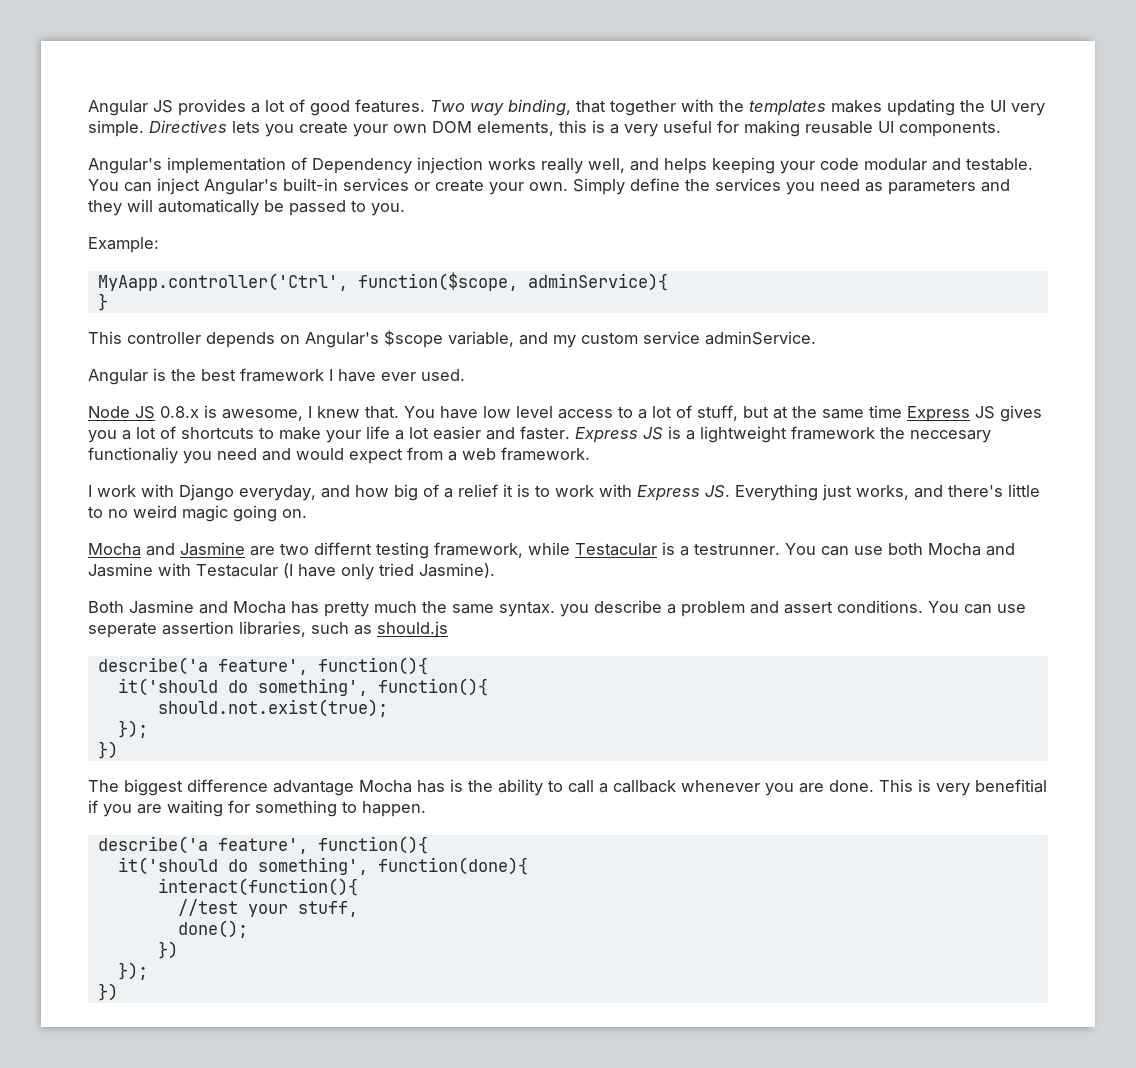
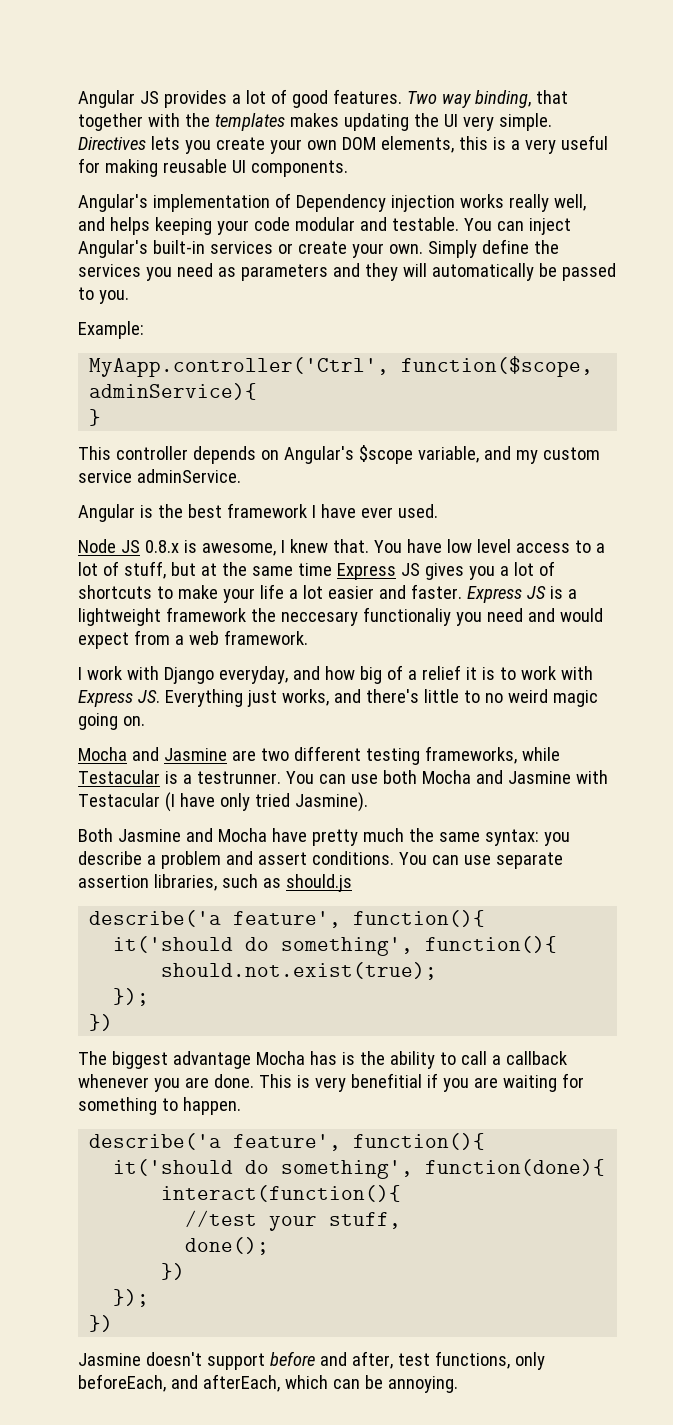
- Mocha and Jasmine are two differnt testing framework, while Testacular is a testrunner.
+ Mocha and Jasmine are two different testing frameworks, while Testacular is a testrunner.
- Both Jasmine and Mocha has pretty much the same syntax. you describe a problem and assert conditions.
+ Both Jasmine and Mocha have pretty much the same syntax: you describe a problem and assert conditions.
- You can use seperate assertion libraries, such as should.js
+ You can use separate assertion libraries, such as should.js
- The biggest difference advantage Mocha has is the ability to call a callback whenever you are done.
+ The biggest advantage Mocha has is the ability to call a callback whenever you are done.
+ Jasmine doesn't support before and after, test functions, only beforeEach, and afterEach, which can be annoying.

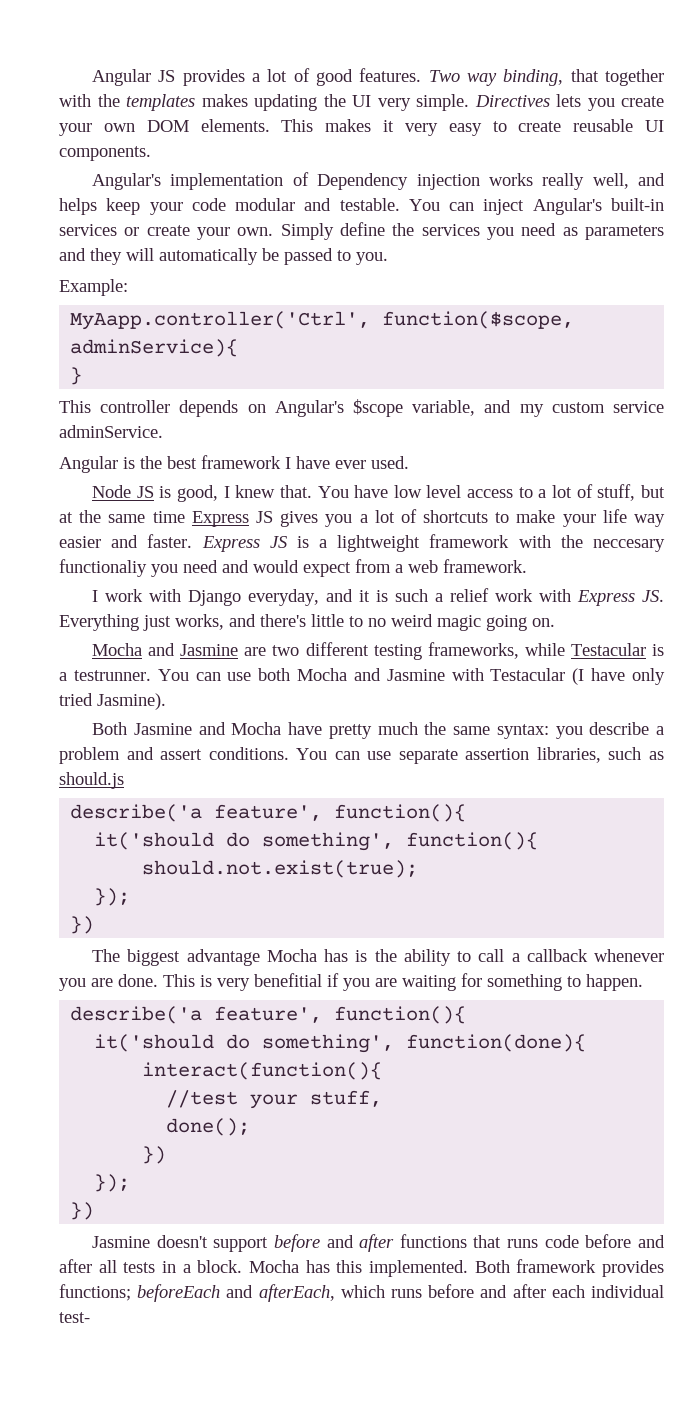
- Directives lets you create your own DOM elements, this is a very useful for making reusable UI components.
+ Directives lets you create your own DOM elements. This makes it very easy to create reusable UI components.
- Angular's implementation of Dependency injection works really well, and helps keeping your code modular and testable.
+ Angular's implementation of Dependency injection works really well, and helps keep your code modular and testable.
- Node JS 0.8.x is awesome, I knew that.
+ Node JS is good, I knew that.
- You have low level access to a lot of stuff, but at the same time Express JS gives you a lot of shortcuts to make your life a lot easier and faster.
+ You have low level access to a lot of stuff, but at the same time Express JS gives you a lot of shortcuts to make your life way easier and faster.
- Express JS is a lightweight framework the neccesary functionaliy you need and would expect from a web framework.
+ Express JS is a lightweight framework with the neccesary functionaliy you need and would expect from a web framework.
- I work with Django everyday, and how big of a relief it is to work with Express JS. Everything just works, and there's little to no weird magic going on.
+ I work with Django everyday, and it is such a relief work with Express JS. Everything just works, and there's little to no weird magic going on.
- Jasmine doesn't support before and after, test functions, only beforeEach, and afterEach, which can be annoying.
+ Jasmine doesn't support before and after functions that runs code before and after all tests in a block. Mocha has this implemented. Both framework provides functions; beforeEach and afterEach, which runs before and after each individual test-

